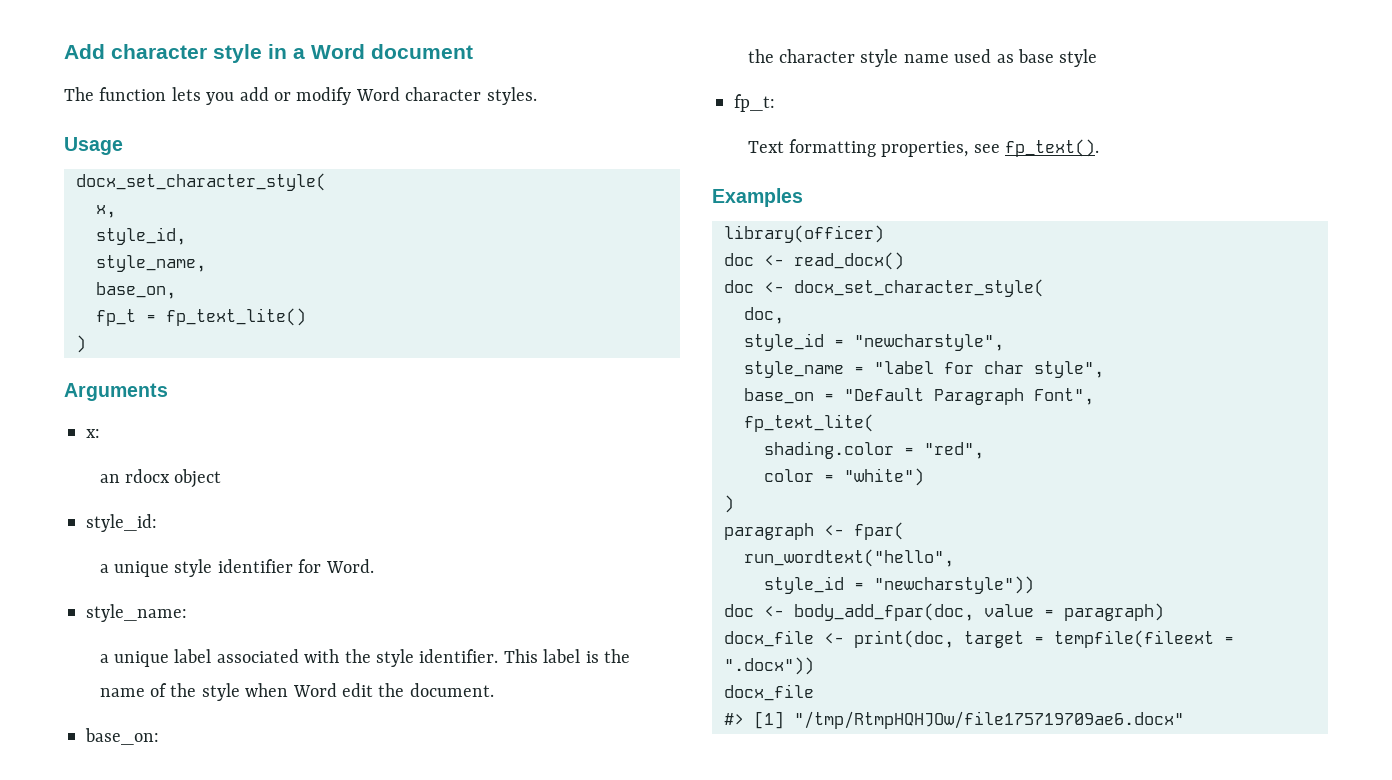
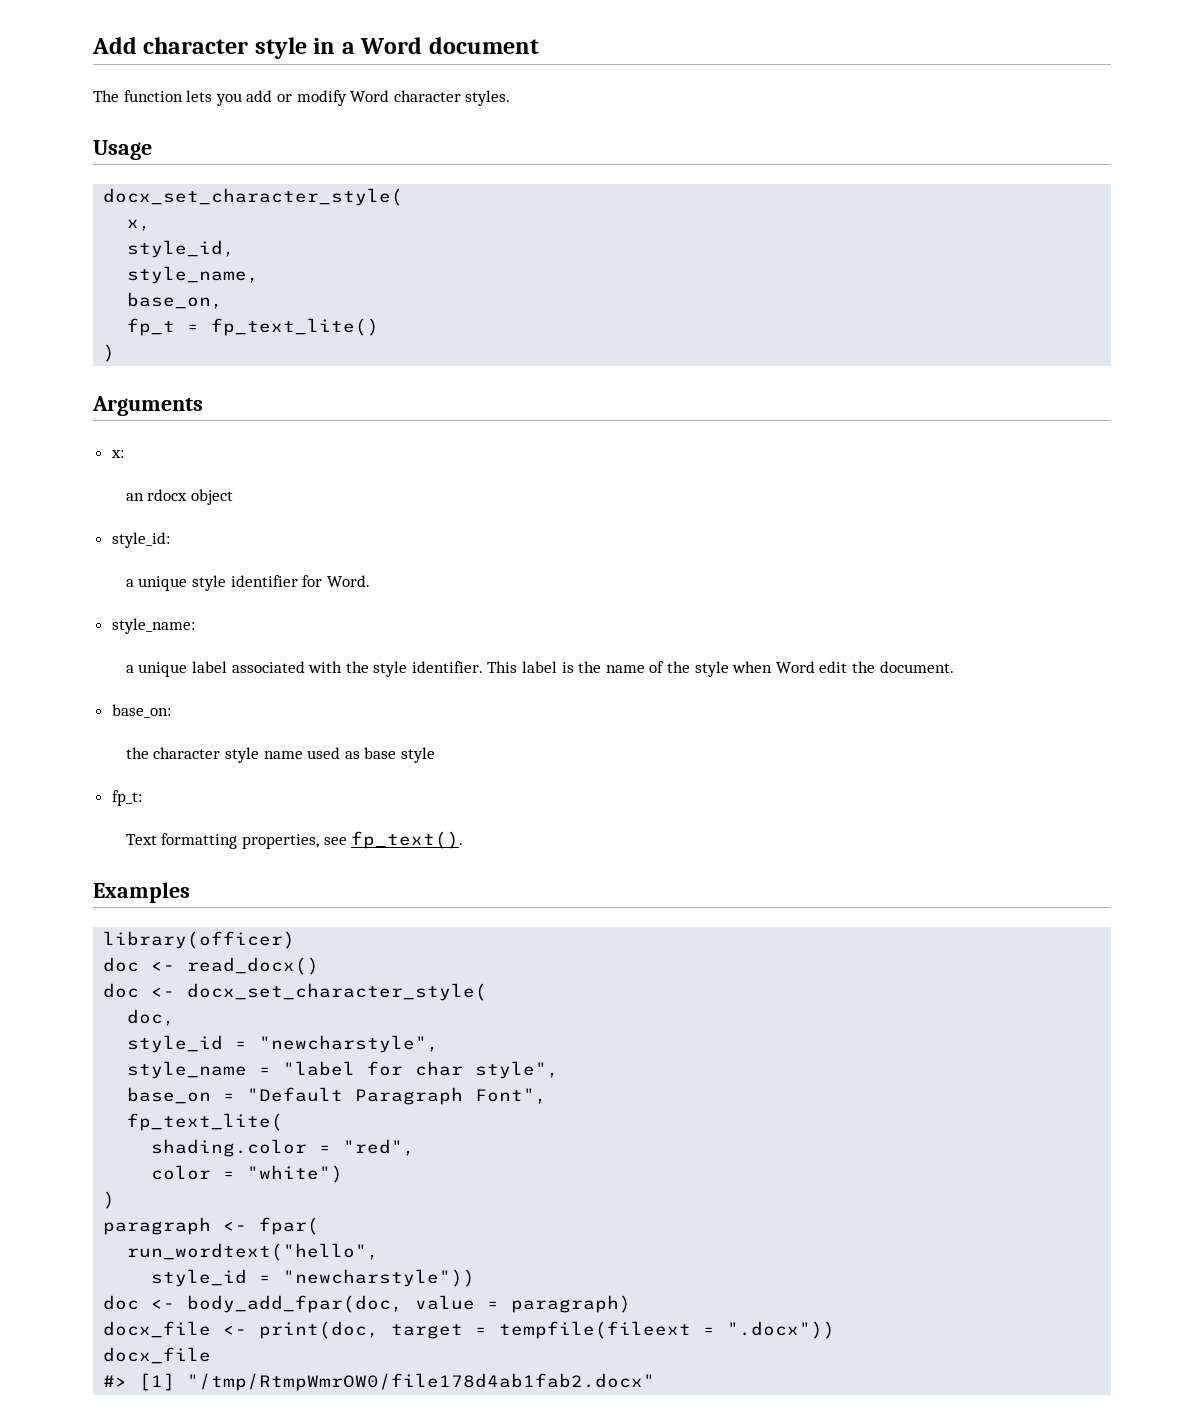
- #> [1] "/tmp/RtmpHQHJOw/file175719709ae6.docx"
+ #> [1] "/tmp/RtmpWmrOW0/file178d4ab1fab2.docx"

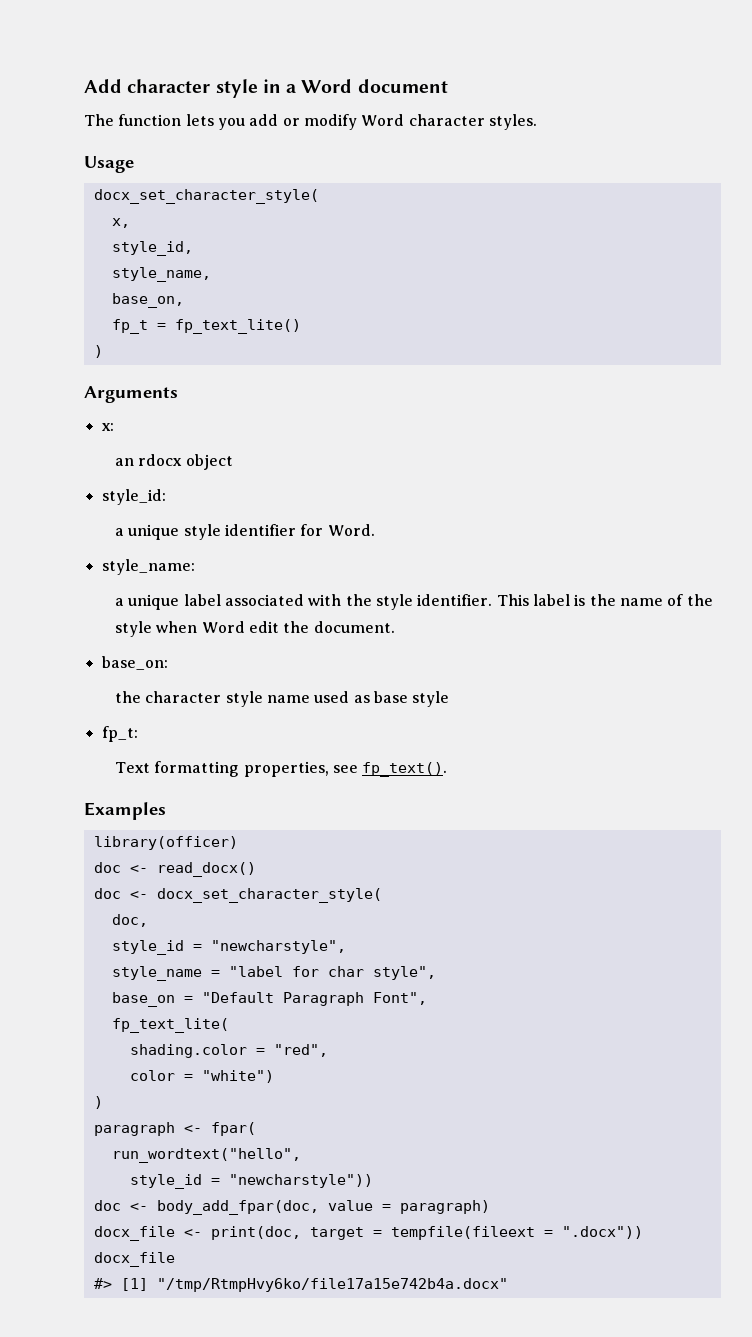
- #> [1] "/tmp/RtmpWmrOW0/file178d4ab1fab2.docx"
+ #> [1] "/tmp/RtmpHvy6ko/file17a15e742b4a.docx"

